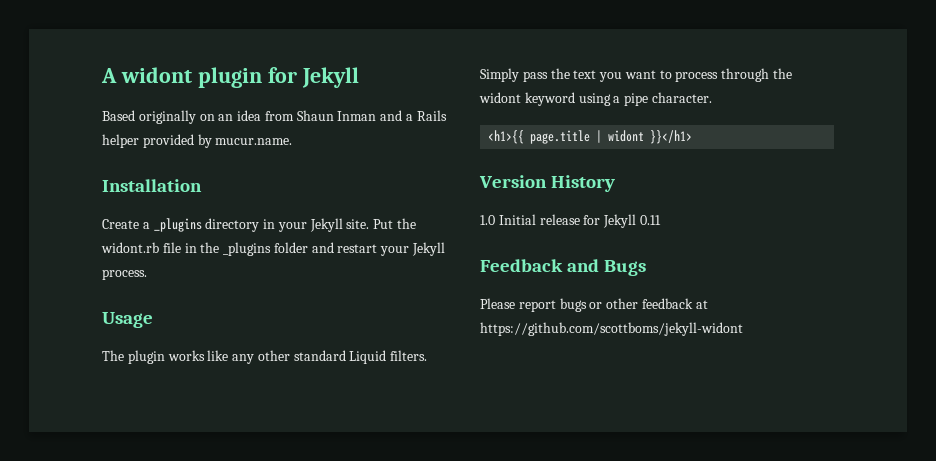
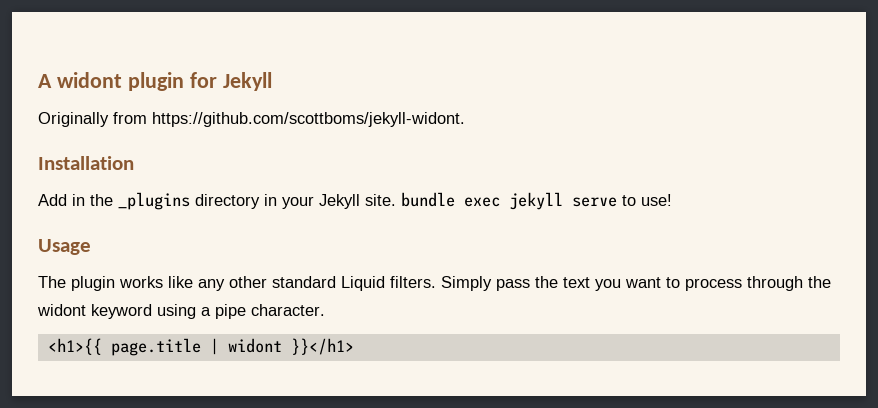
- Based originally on an idea from Shaun Inman and a Rails helper provided by mucur.name.
+ Originally from https://github.com/scottboms/jekyll-widont.
  Installation
- Create a _plugins directory in your Jekyll site. Put the widont.rb file in the _plugins folder and restart your Jekyll process.
+ Add in the _plugins directory in your Jekyll site. bundle exec jekyll serve to use!
- Version History
- 1.0 Initial release for Jekyll 0.11
- Feedback and Bugs
- Please report bugs or other feedback at https://github.com/scottboms/jekyll-widont

